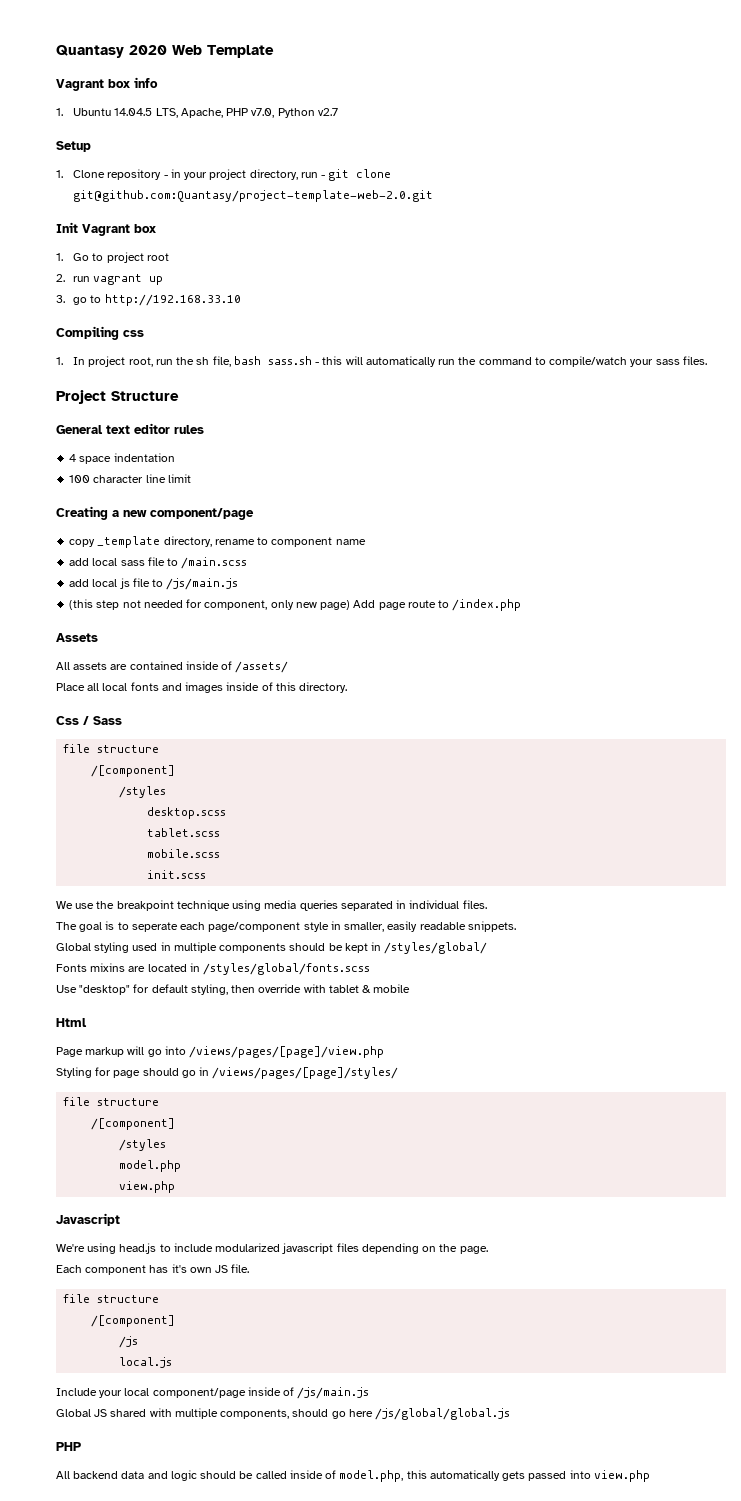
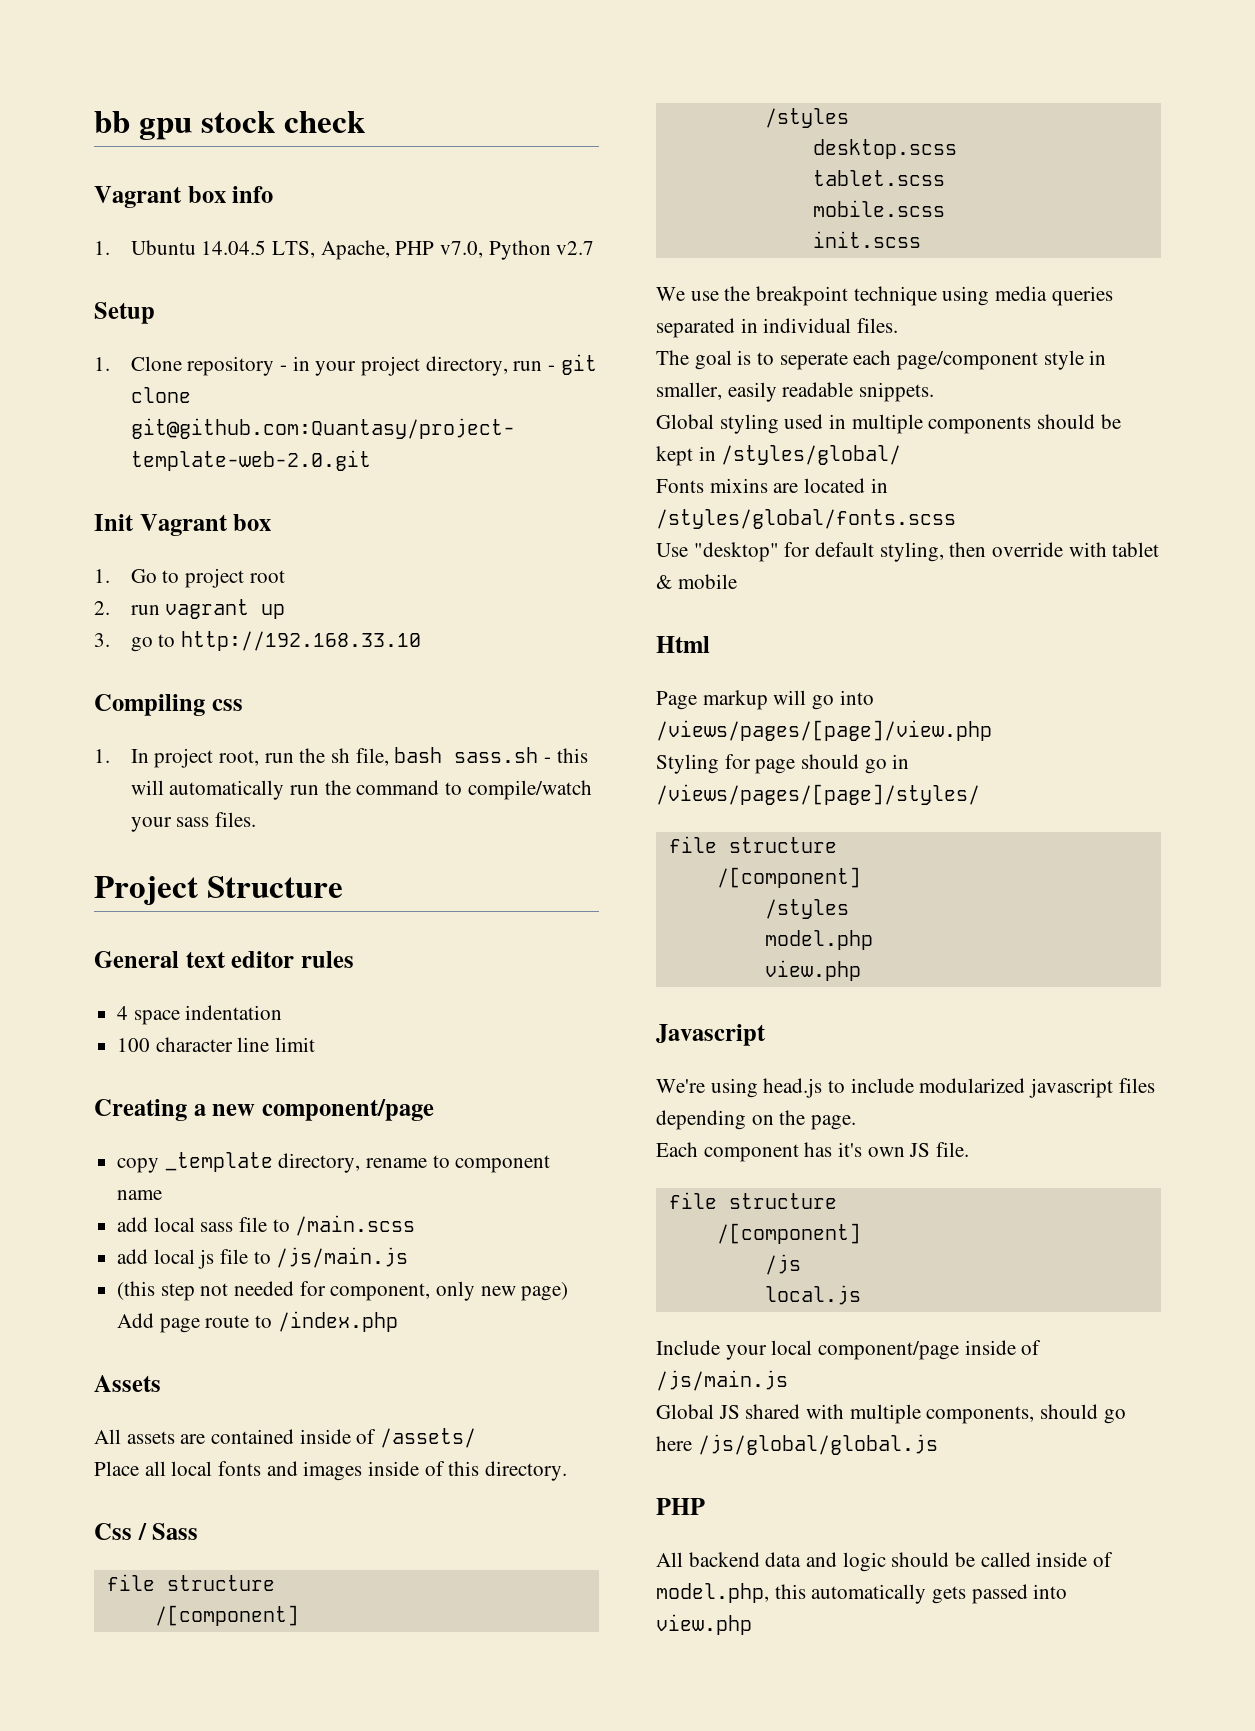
- Quantasy 2020 Web Template
+ bb gpu stock check

